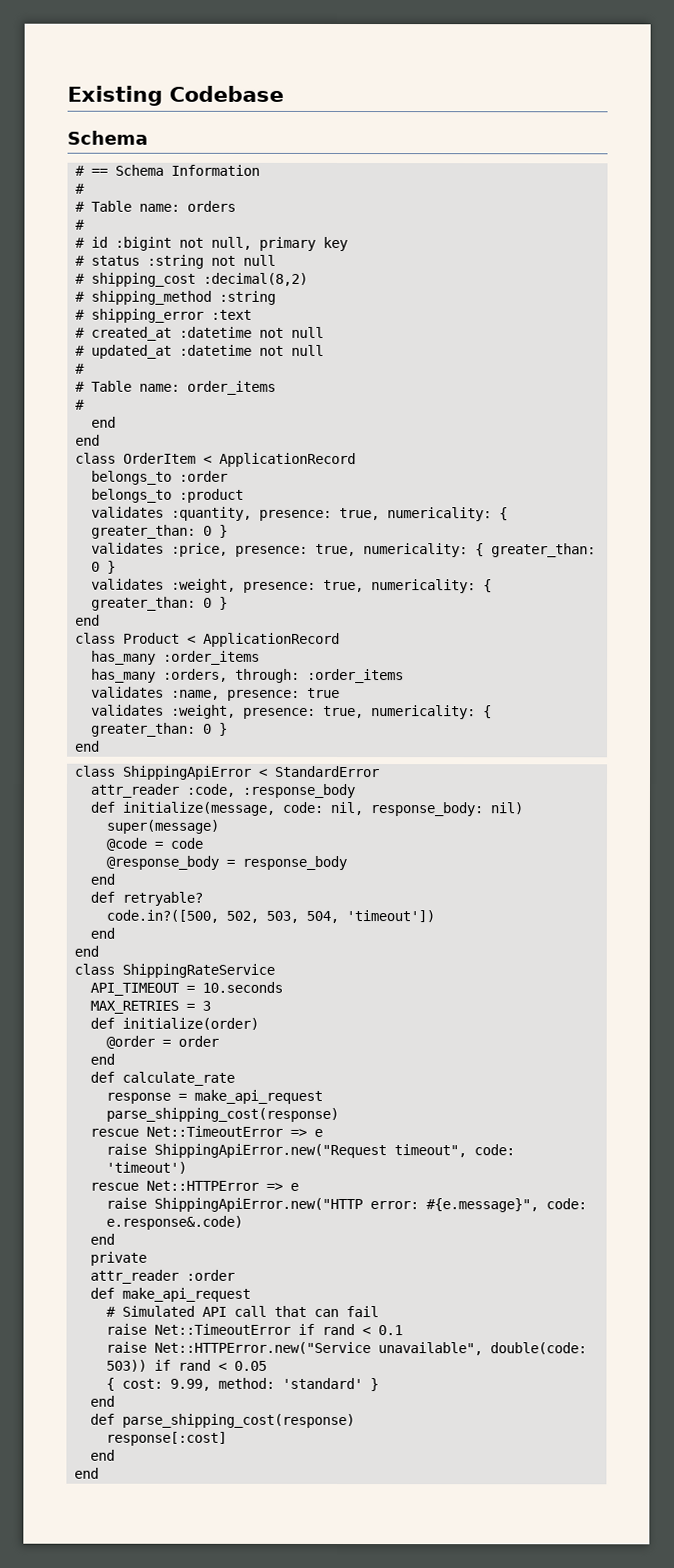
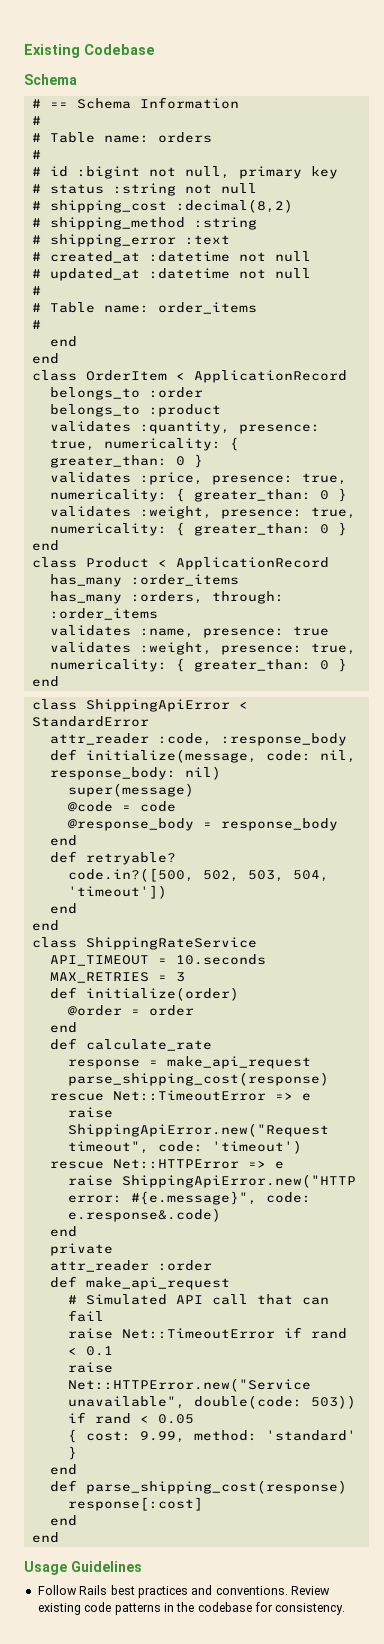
+ Usage Guidelines
+ Follow Rails best practices and conventions. Review existing code patterns in the codebase for consistency.

